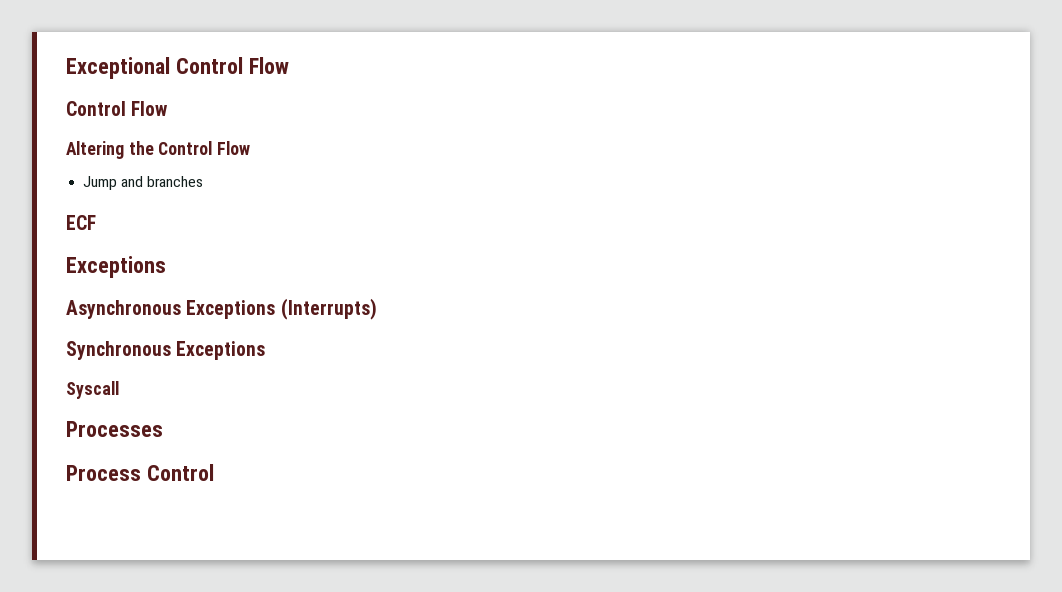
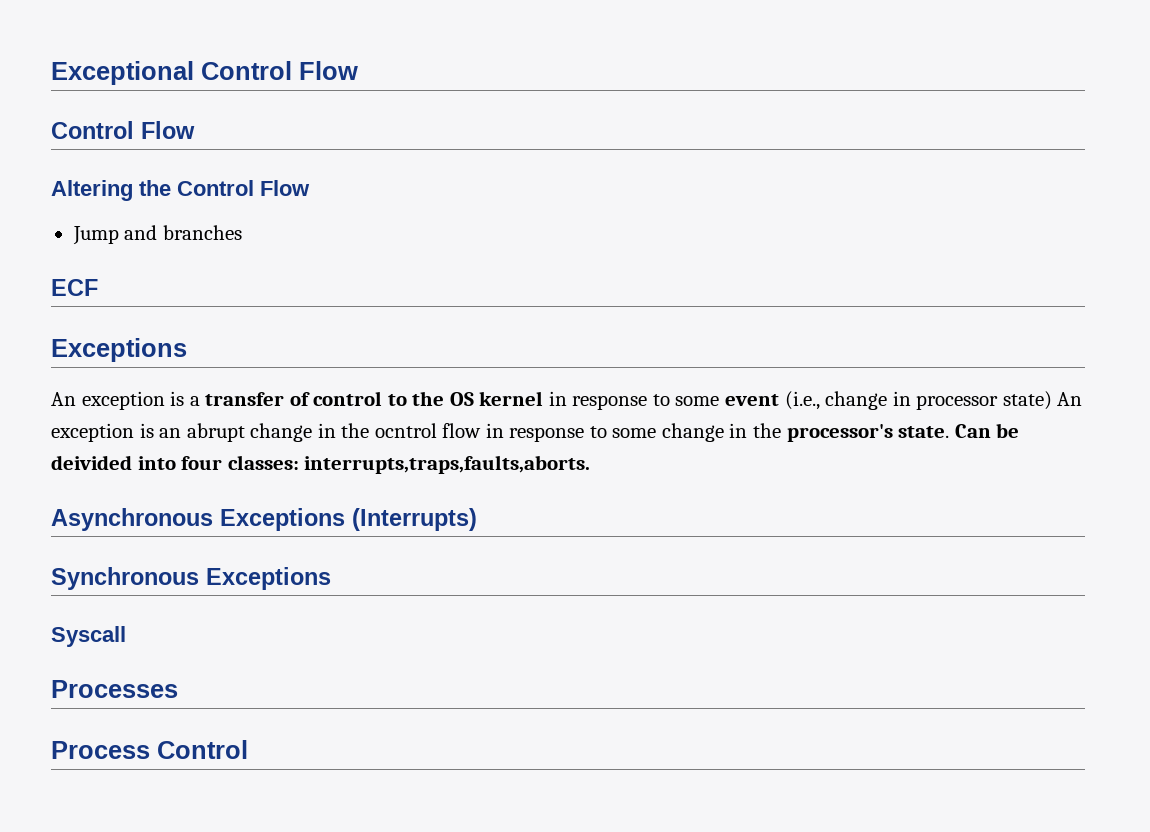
+ An exception is a transfer of control to the OS kernel in response to some event (i.e., change in processor state) An exception is an abrupt change in the ocntrol flow in response to some change in the processor's state. Can be deivided into four classes: interrupts,traps,faults,aborts.

